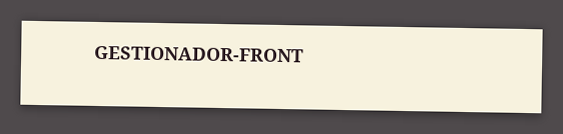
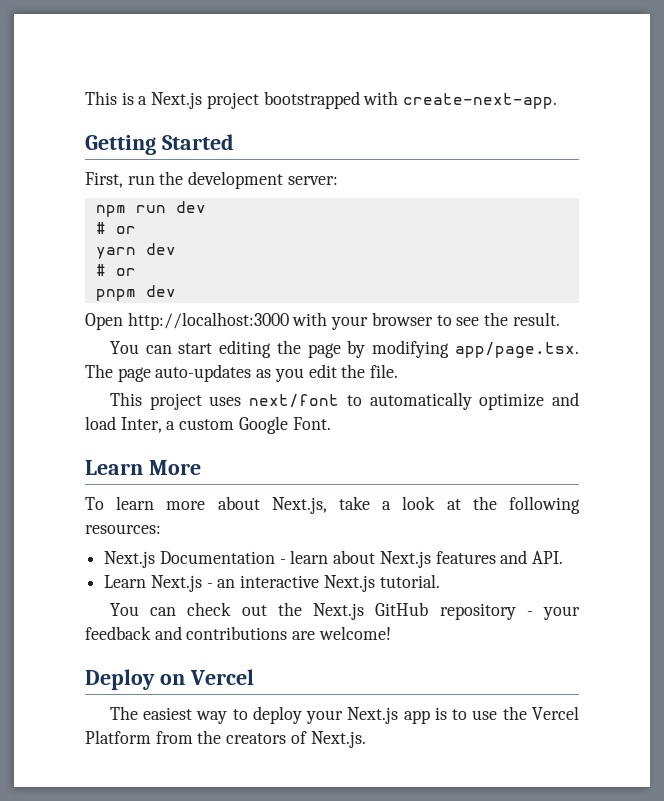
- GESTIONADOR-FRONT
+ This is a Next.js project bootstrapped with create-next-app.
+ Getting Started
+ First, run the development server:
+ npm run dev
+ # or
+ yarn dev
+ # or
+ pnpm dev
+ Open http://localhost:3000 with your browser to see the result.
+ You can start editing the page by modifying app/page.tsx. The page auto-updates as you edit the file.
+ This project uses next/font to automatically optimize and load Inter, a custom Google Font.
+ Learn More
+ To learn more about Next.js, take a look at the following resources:
+ Next.js Documentation - learn about Next.js features and API.
+ Learn Next.js - an interactive Next.js tutorial.
+ You can check out the Next.js GitHub repository - your feedback and contributions are welcome!
+ Deploy on Vercel
+ The easiest way to deploy your Next.js app is to use the Vercel Platform from the creators of Next.js.

